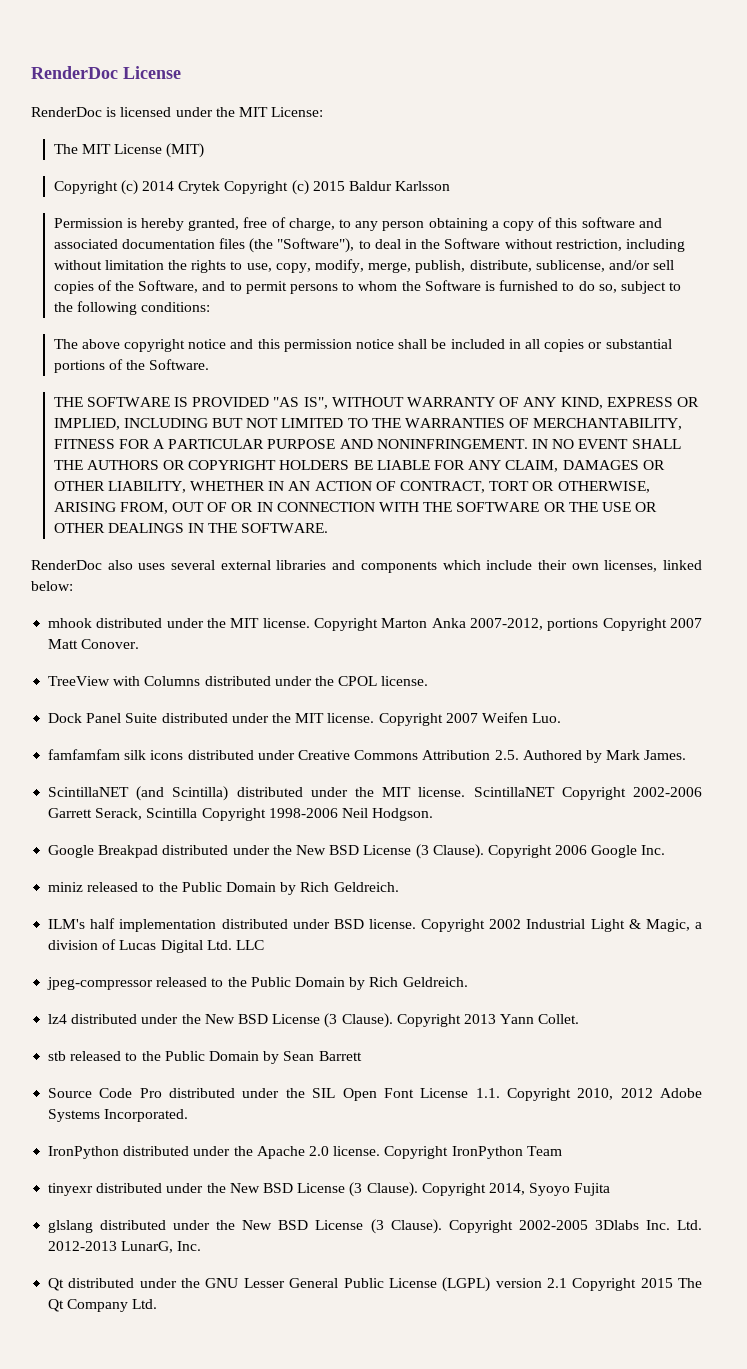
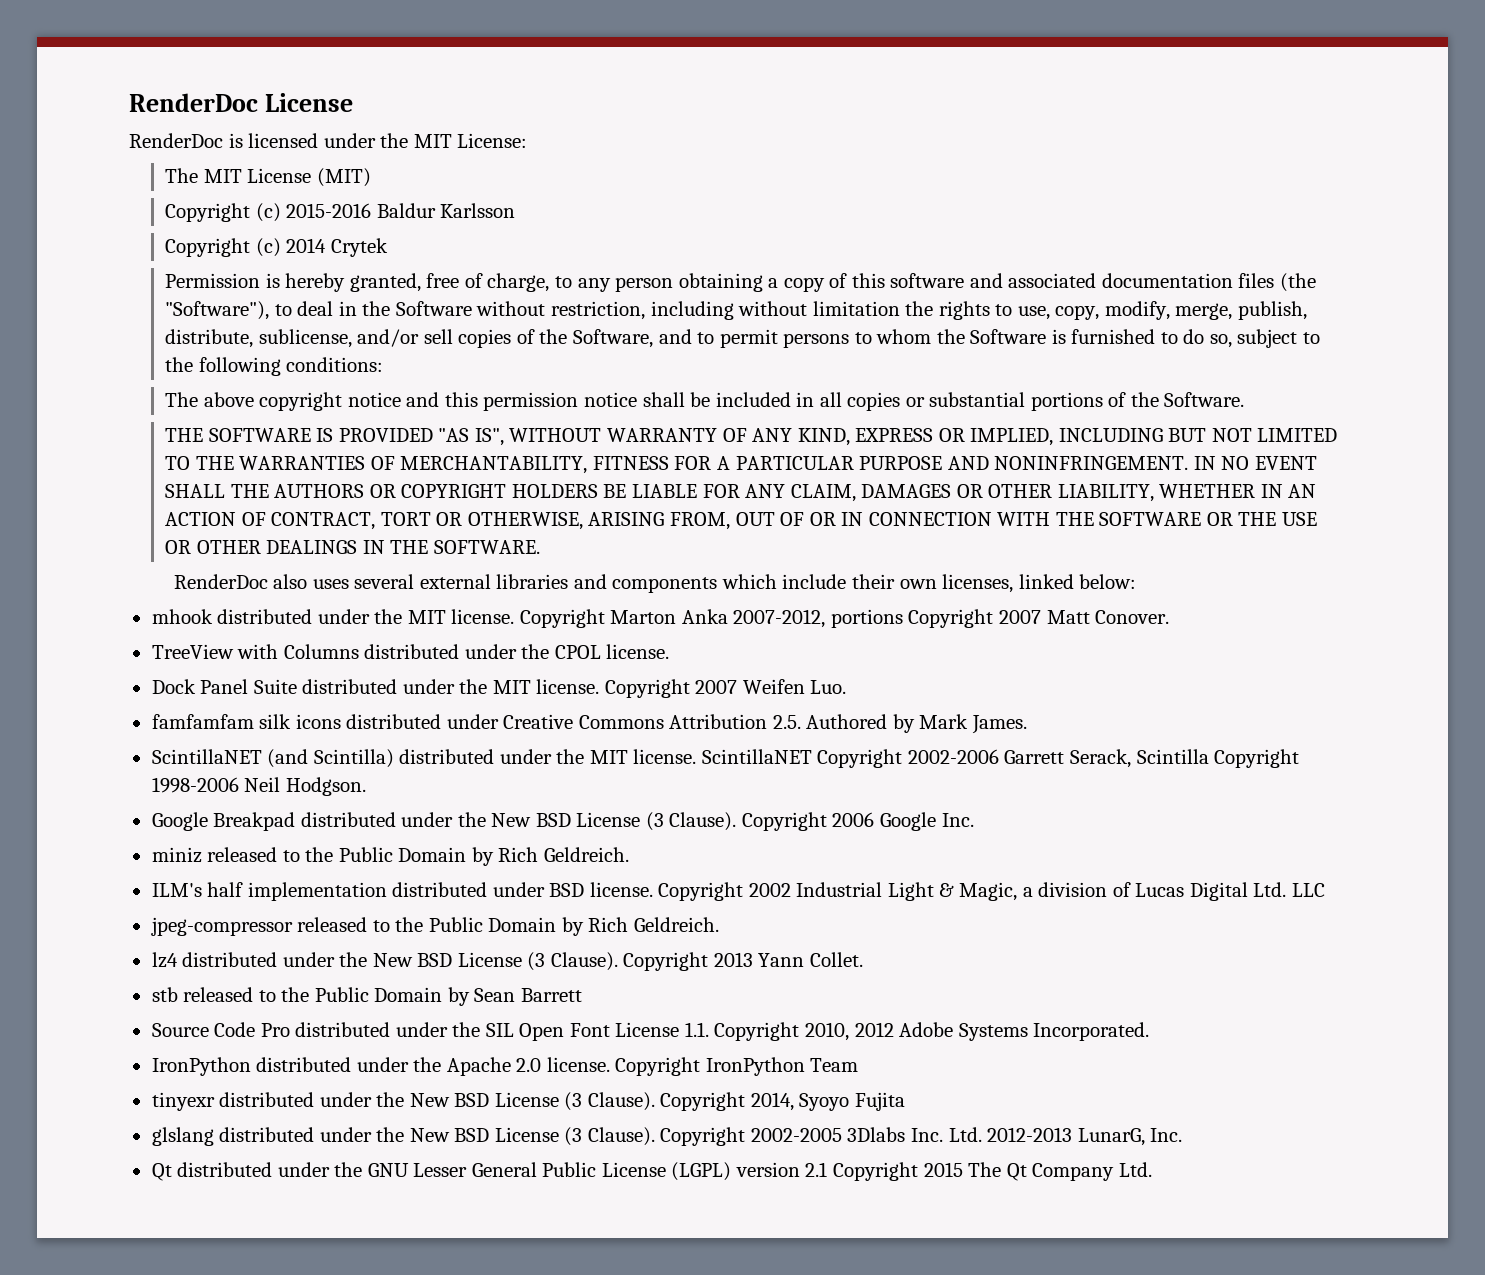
+ Copyright (c) 2015-2016 Baldur Karlsson
- Copyright (c) 2014 Crytek Copyright (c) 2015 Baldur Karlsson
+ Copyright (c) 2014 Crytek

